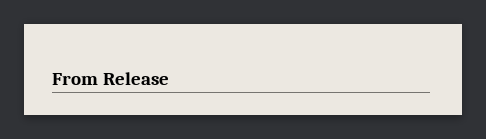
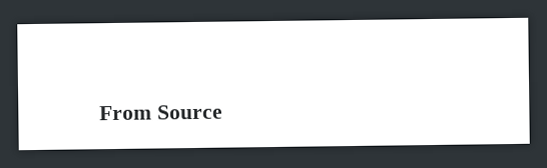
- From Release
+ From Source

